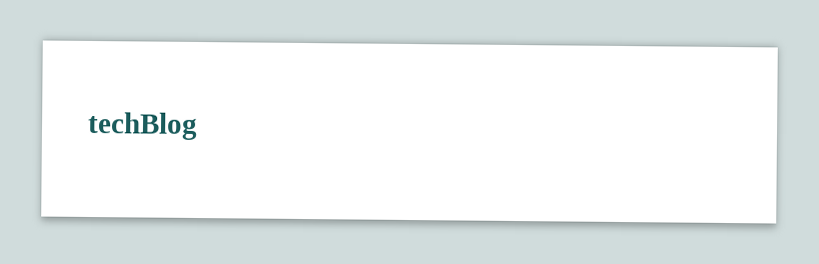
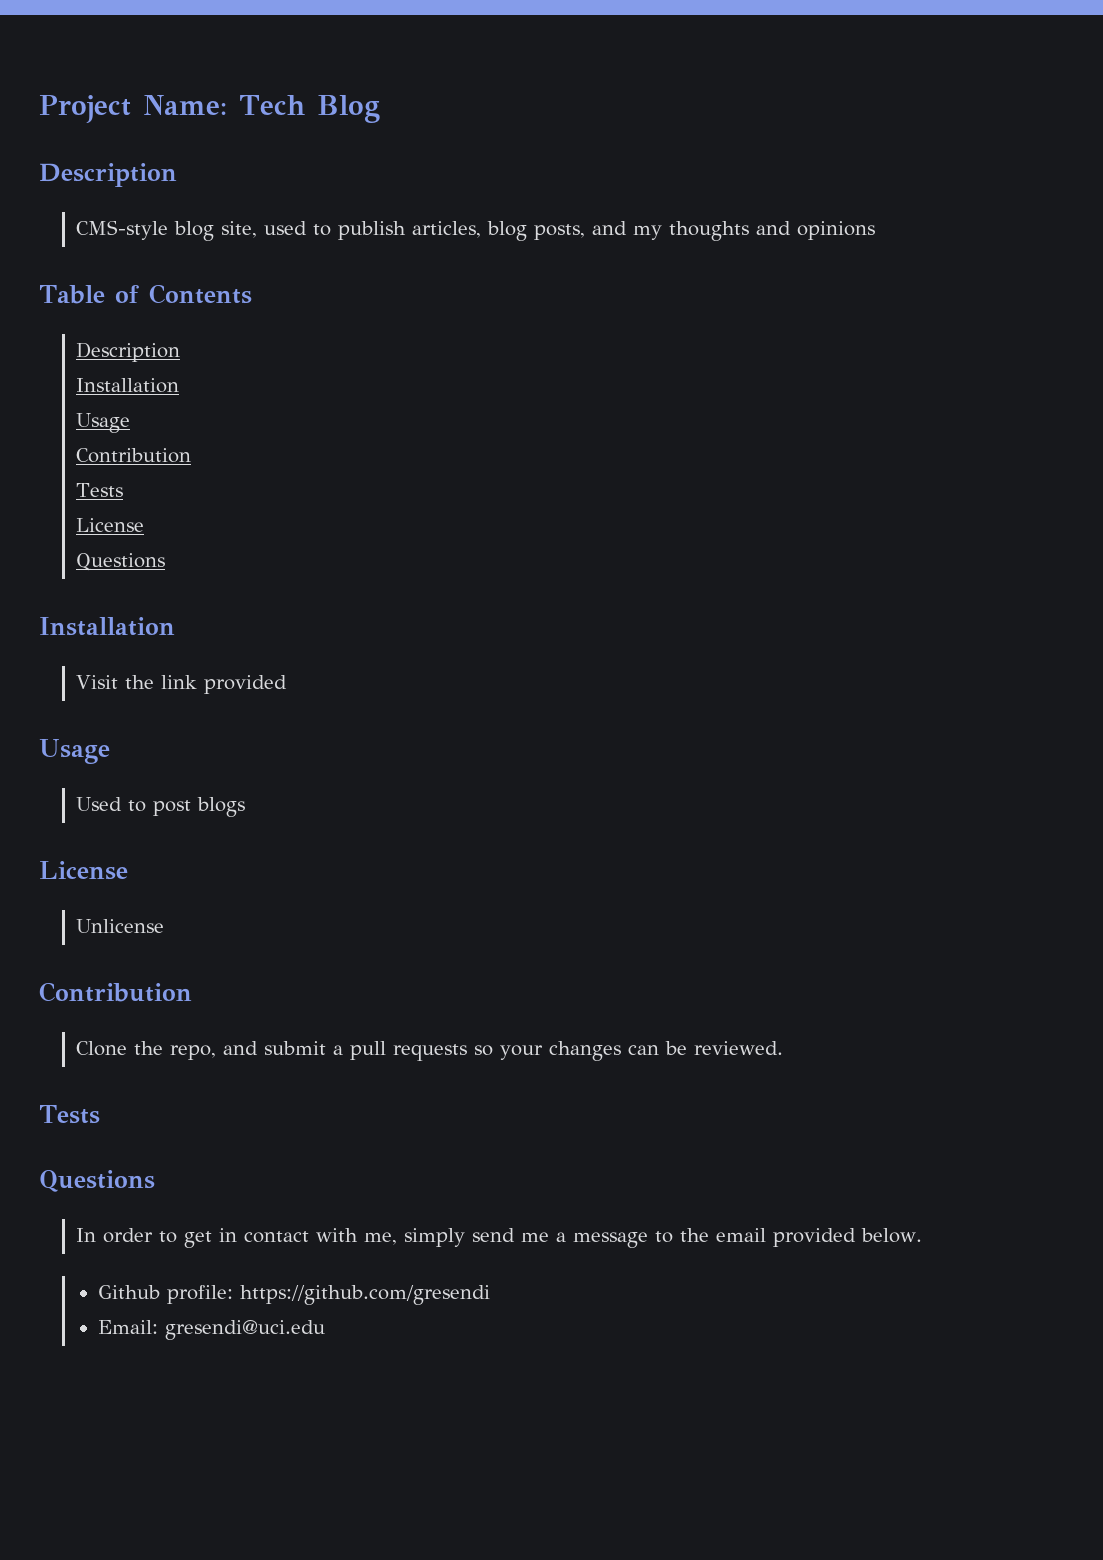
- techBlog
+ Project Name: Tech Blog
+ Description
+ CMS-style blog site, used to publish articles, blog posts, and my thoughts and opinions
+ Table of Contents
+ Description
+ Installation
+ Usage
+ Contribution
+ Tests
+ License
+ Questions
+ Installation
+ Visit the link provided
+ Usage
+ Used to post blogs
+ License
+ Unlicense
+ Contribution
+ Clone the repo, and submit a pull requests so your changes can be reviewed.
+ Tests
+ Questions
+ In order to get in contact with me, simply send me a message to the email provided below.
+ Github profile: https://github.com/gresendi
+ Email: gresendi@uci.edu

